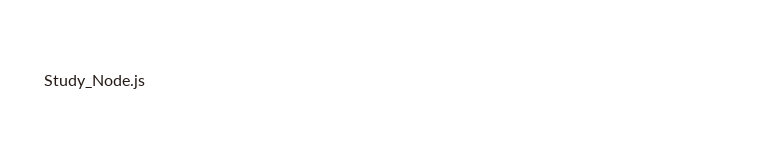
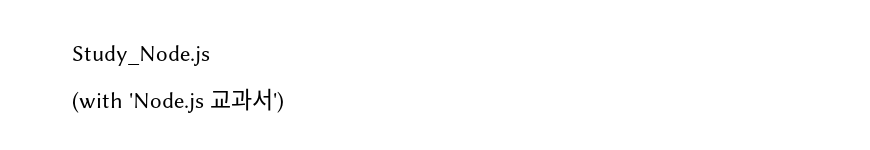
+ (with 'Node.js 교과서')

